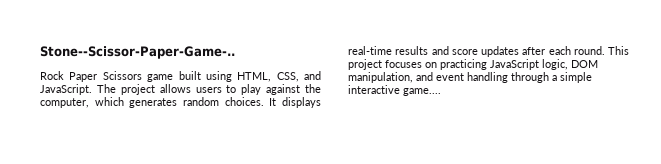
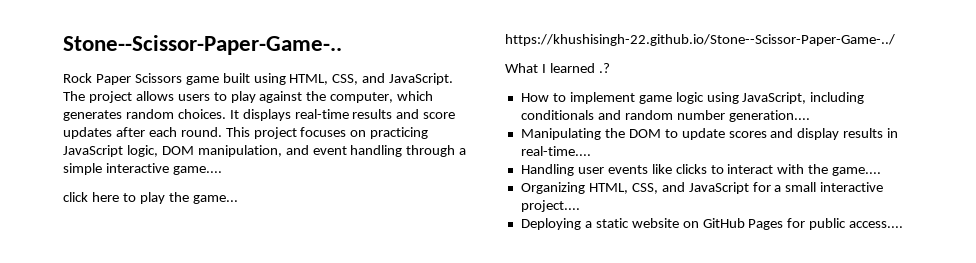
+ click here to play the game... https://khushisingh-22.github.io/Stone--Scissor-Paper-Game-../
+ What I learned .?
+ How to implement game logic using JavaScript, including conditionals and random number generation....
+ Manipulating the DOM to update scores and display results in real-time....
+ Handling user events like clicks to interact with the game....
+ Organizing HTML, CSS, and JavaScript for a small interactive project....
+ Deploying a static website on GitHub Pages for public access....

